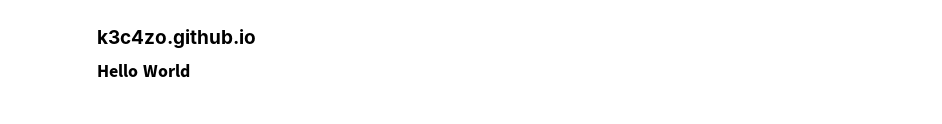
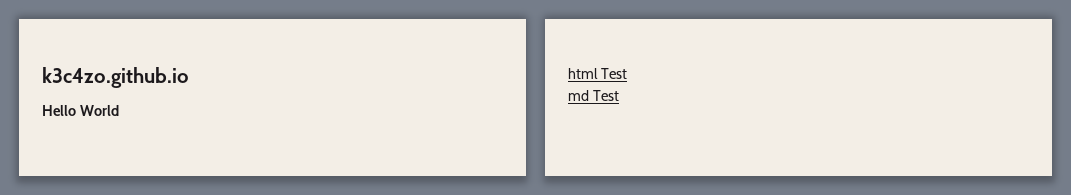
+ html Test
+ md Test

